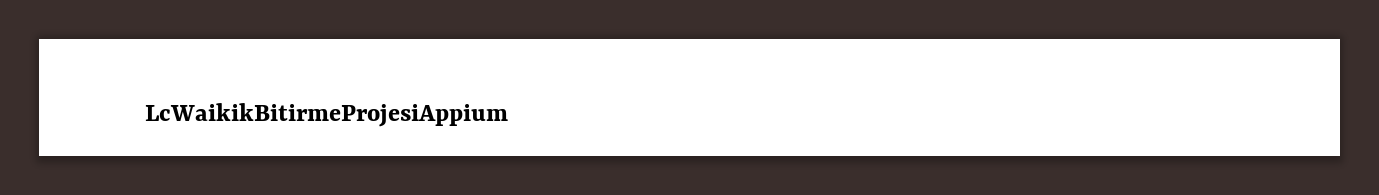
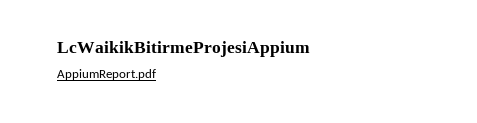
+ AppiumReport.pdf

